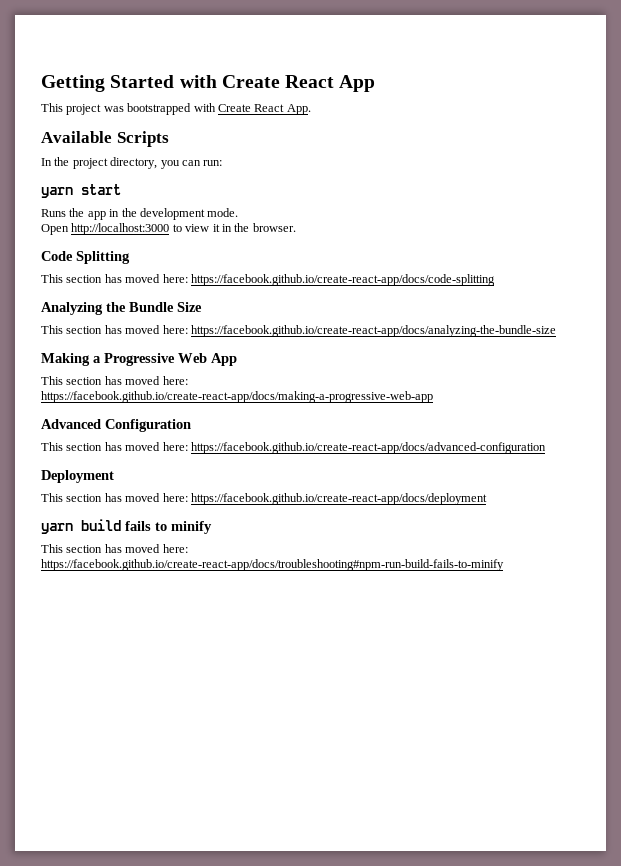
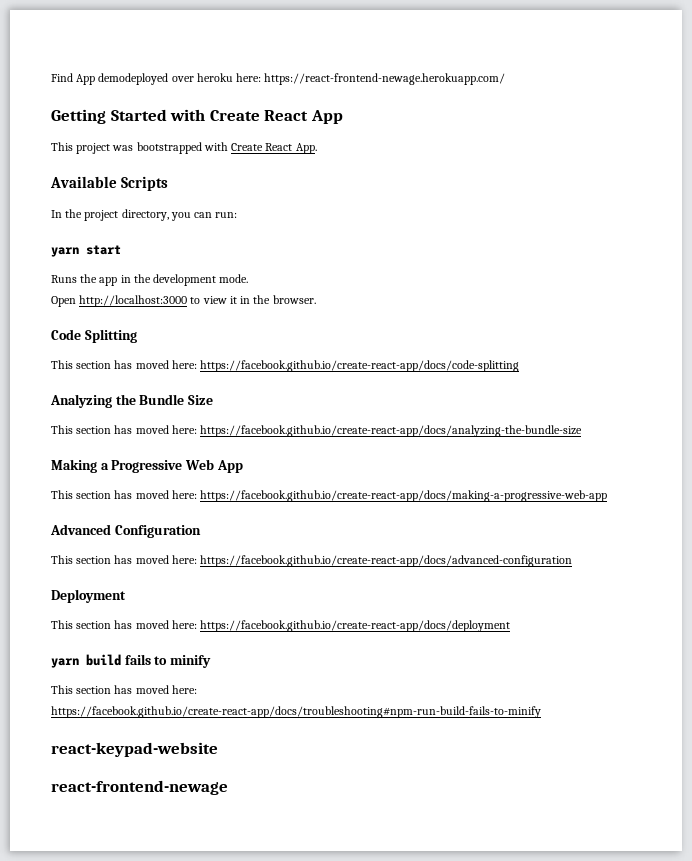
+ Find App demodeployed over heroku here: https://react-frontend-newage.herokuapp.com/
+ react-keypad-website
+ react-frontend-newage

